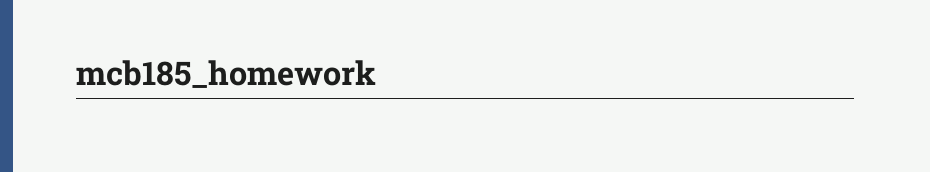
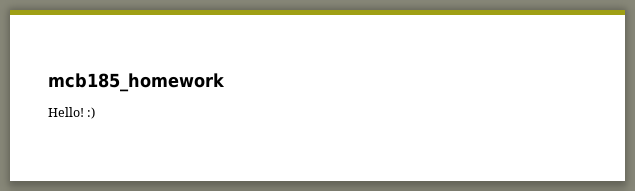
+ Hello! :)

